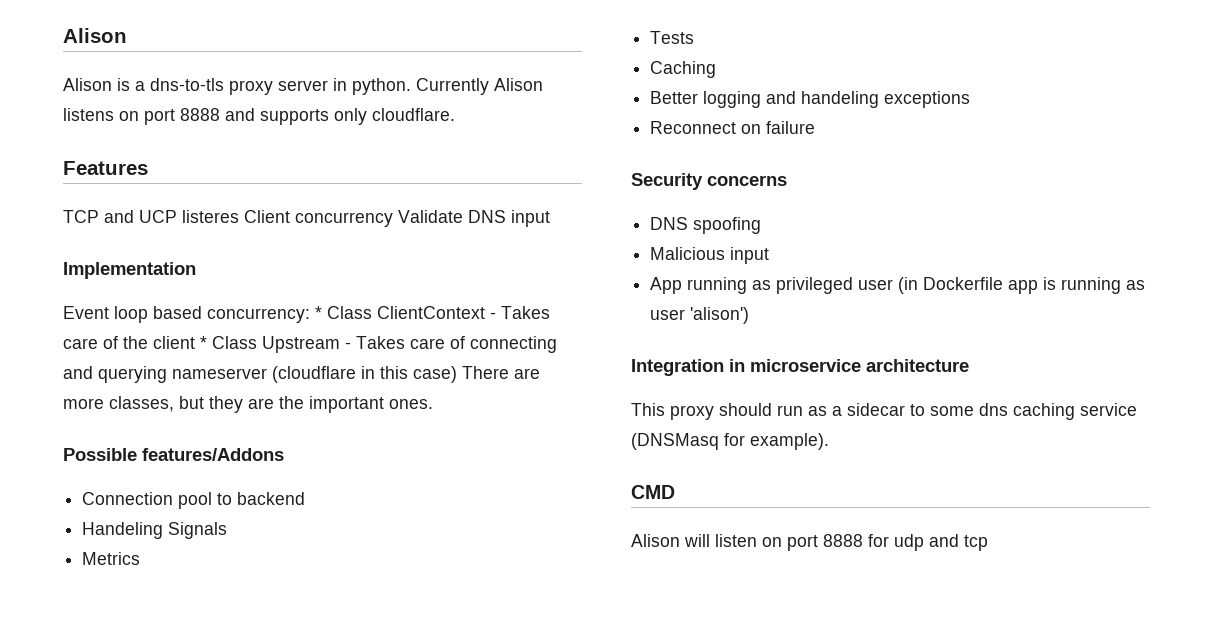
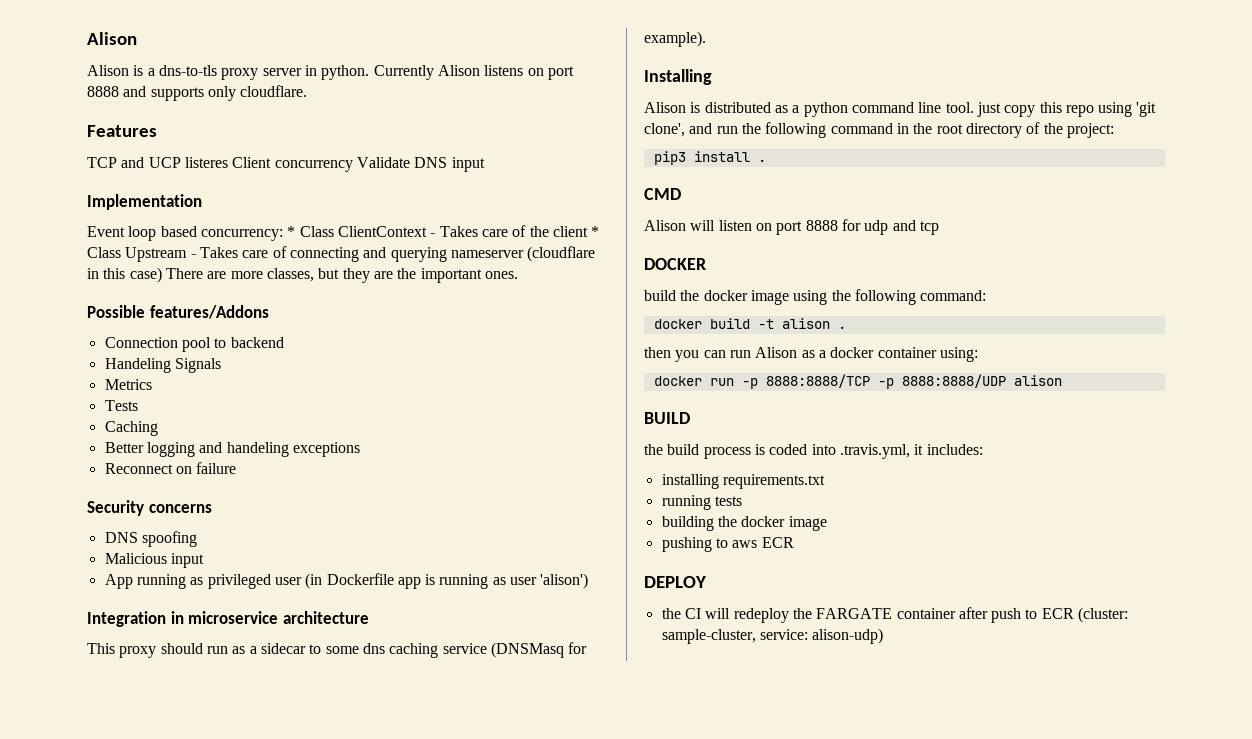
+ Installing
+ Alison is distributed as a python command line tool. just copy this repo using 'git clone', and run the following command in the root directory of the project:
+ pip3 install .
+ DOCKER
+ build the docker image using the following command:
+ docker build -t alison .
+ then you can run Alison as a docker container using:
+ docker run -p 8888:8888/TCP -p 8888:8888/UDP alison
+ BUILD
+ the build process is coded into .travis.yml, it includes:
+ installing requirements.txt
+ running tests
+ building the docker image
+ pushing to aws ECR
+ DEPLOY
+ the CI will redeploy the FARGATE container after push to ECR (cluster: sample-cluster, service: alison-udp)

